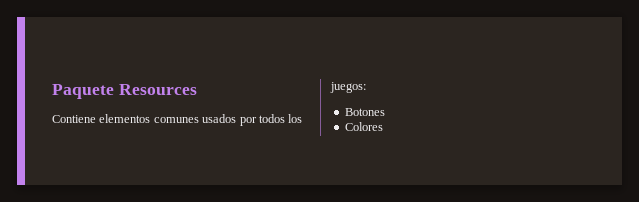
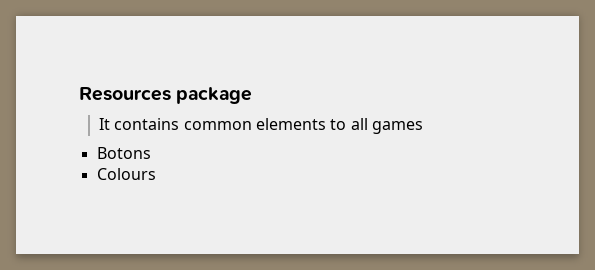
- Paquete Resources
- Contiene elementos comunes usados por todos los juegos:
- Botones
- Colores
+ Resources package
+ It contains common elements to all games
+ Botons
+ Colours

